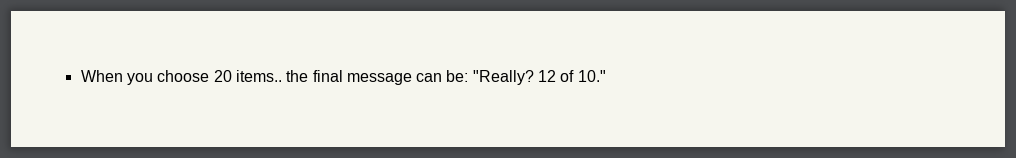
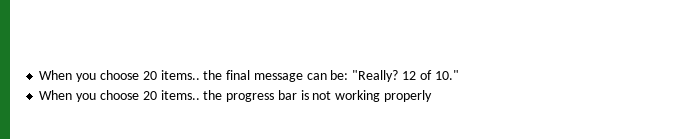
+ When you choose 20 items.. the progress bar is not working properly

